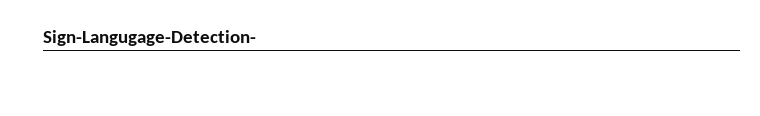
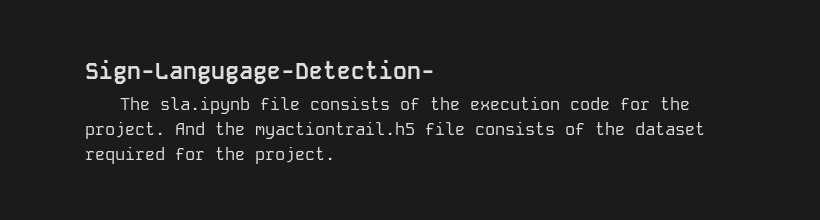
+ The sla.ipynb file consists of the execution code for the project. And the myactiontrail.h5 file consists of the dataset required for the project.

